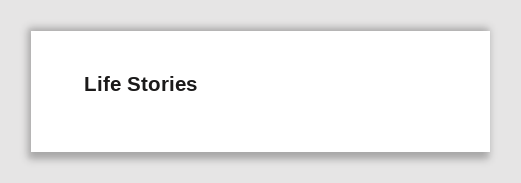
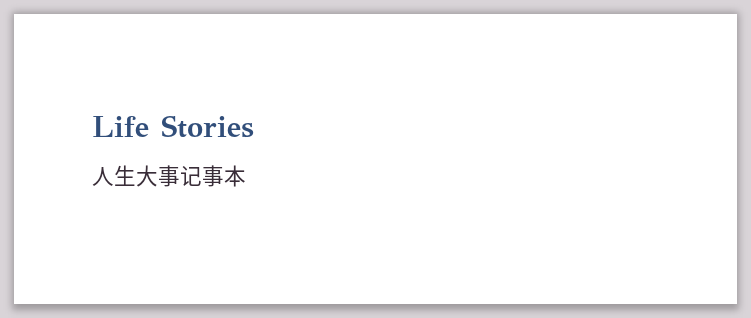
+ 人生大事记事本

